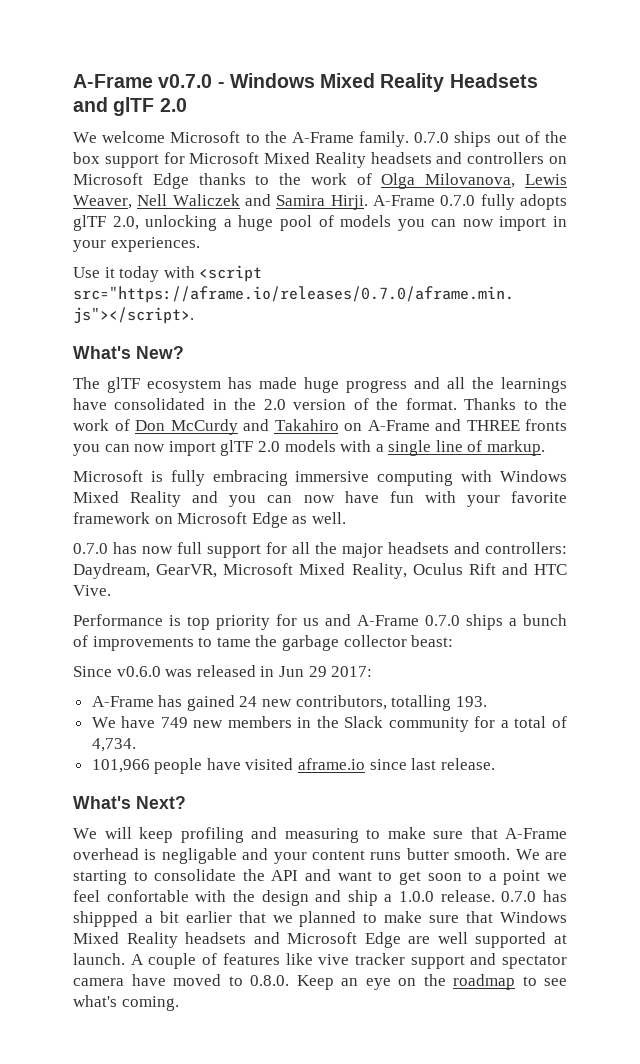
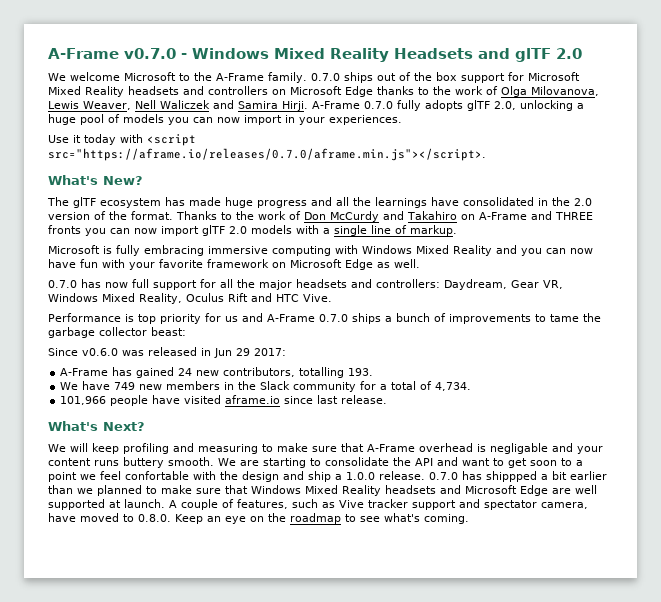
- 0.7.0 has now full support for all the major headsets and controllers: Daydream, GearVR, Microsoft Mixed Reality, Oculus Rift and HTC Vive.
+ 0.7.0 has now full support for all the major headsets and controllers: Daydream, Gear VR, Windows Mixed Reality, Oculus Rift and HTC Vive.
- We will keep profiling and measuring to make sure that A-Frame overhead is negligable and your content runs butter smooth.
+ We will keep profiling and measuring to make sure that A-Frame overhead is negligable and your content runs buttery smooth.
- 0.7.0 has shippped a bit earlier that we planned to make sure that Windows Mixed Reality headsets and Microsoft Edge are well supported at launch.
+ 0.7.0 has shippped a bit earlier than we planned to make sure that Windows Mixed Reality headsets and Microsoft Edge are well supported at launch.
- A couple of features like vive tracker support and spectator camera have moved to 0.8.0. Keep an eye on the roadmap to see what's coming.
+ A couple of features, such as Vive tracker support and spectator camera, have moved to 0.8.0. Keep an eye on the roadmap to see what's coming.

